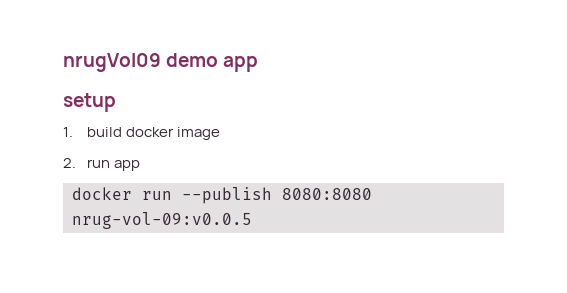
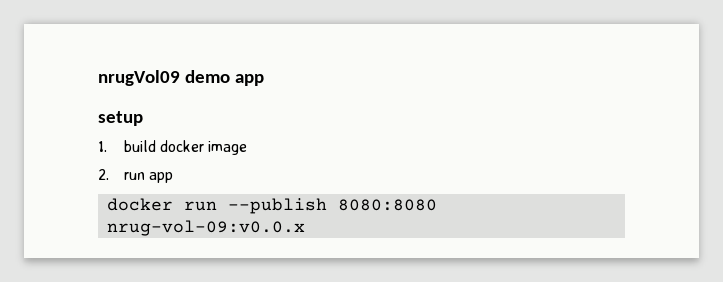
- docker run --publish 8080:8080 nrug-vol-09:v0.0.5
+ docker run --publish 8080:8080 nrug-vol-09:v0.0.x

